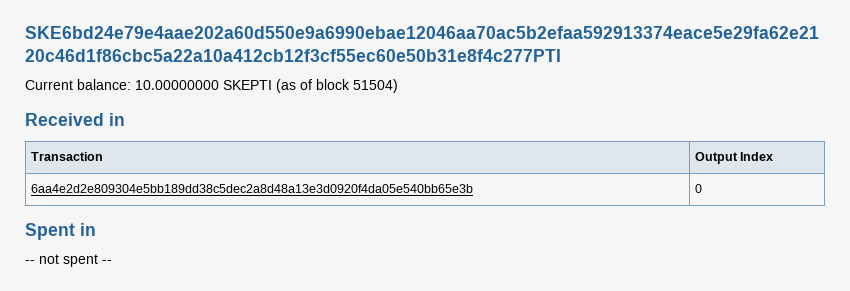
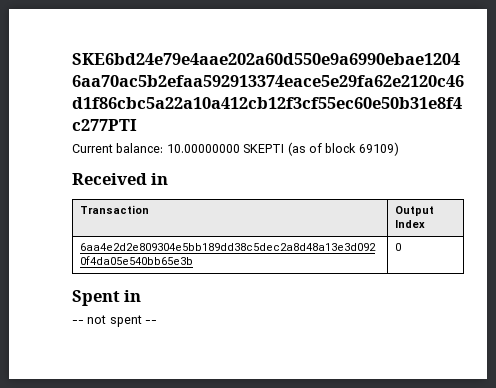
- Current balance: 10.00000000 SKEPTI (as of block 51504)
+ Current balance: 10.00000000 SKEPTI (as of block 69109)

